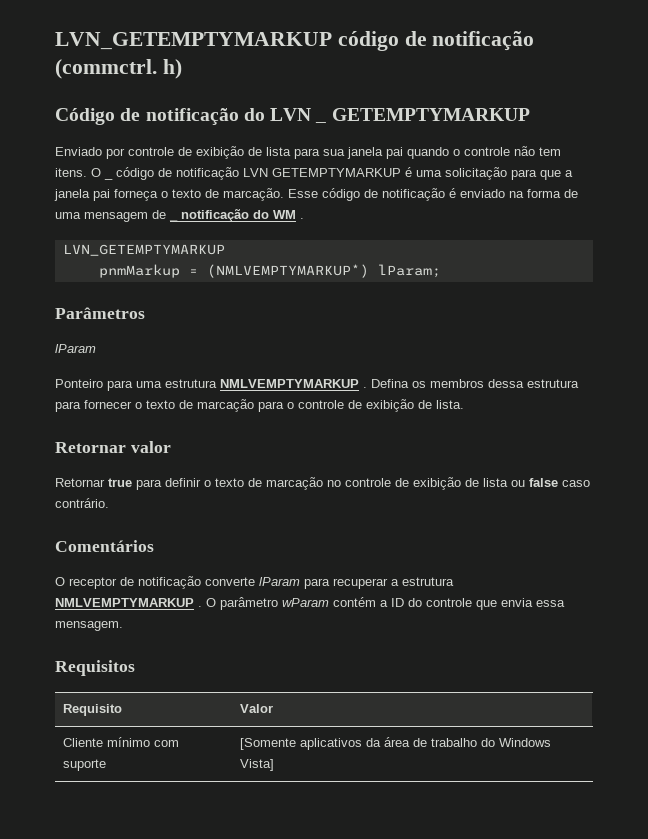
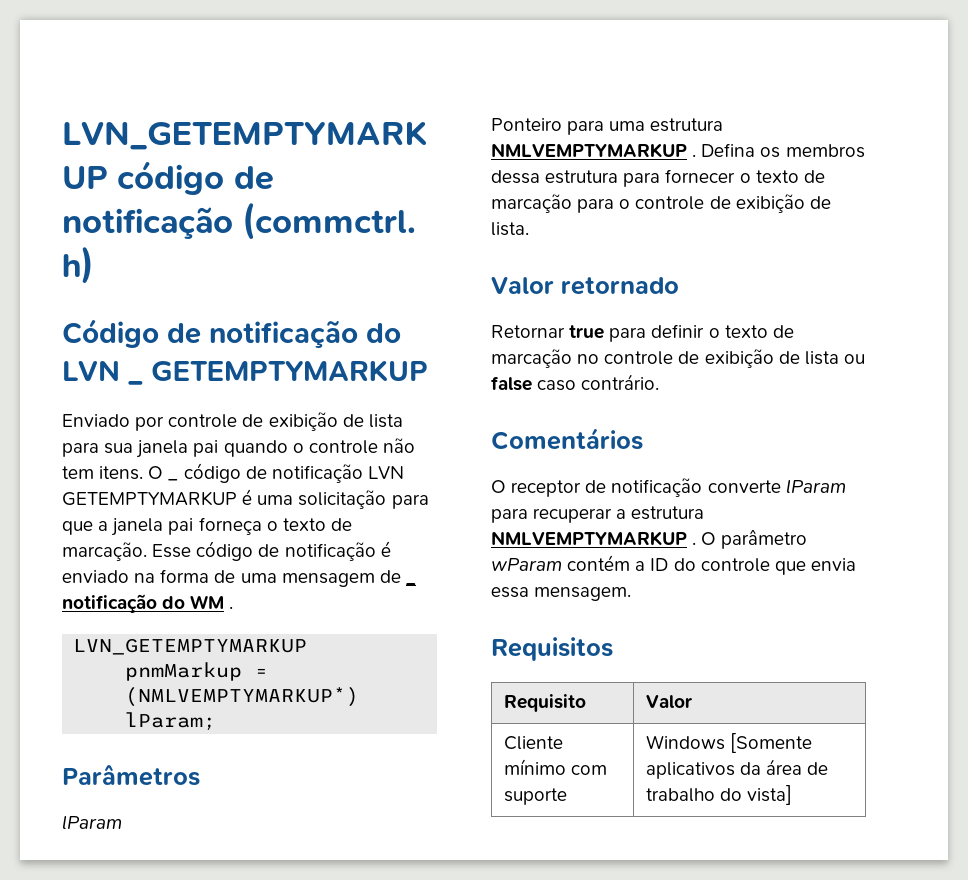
- Retornar valor
+ Valor retornado
- Cliente mínimo com suporte | [Somente aplicativos da área de trabalho do Windows Vista]
+ Cliente mínimo com suporte | Windows [Somente aplicativos da área de trabalho do vista]

